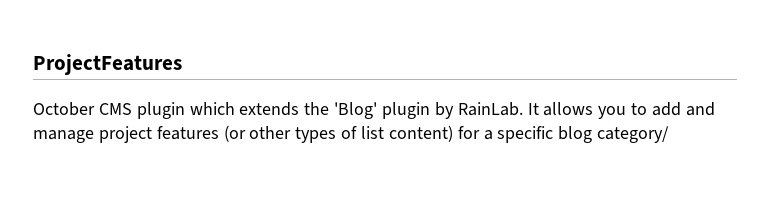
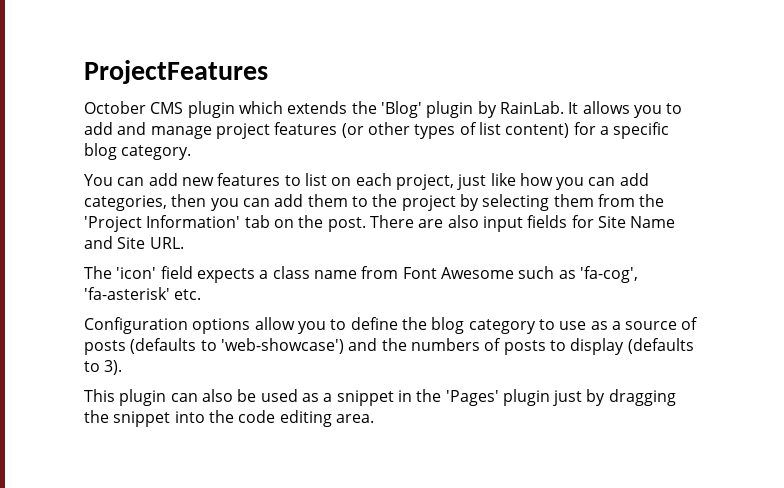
- It allows you to add and manage project features (or other types of list content) for a specific blog category/
+ It allows you to add and manage project features (or other types of list content) for a specific blog category.
+ You can add new features to list on each project, just like how you can add categories, then you can add them to the project by selecting them from the 'Project Information' tab on the post. There are also input fields for Site Name and Site URL.
+ The 'icon' field expects a class name from Font Awesome such as 'fa-cog', 'fa-asterisk' etc.
+ Configuration options allow you to define the blog category to use as a source of posts (defaults to 'web-showcase') and the numbers of posts to display (defaults to 3).
+ This plugin can also be used as a snippet in the 'Pages' plugin just by dragging the snippet into the code editing area.

